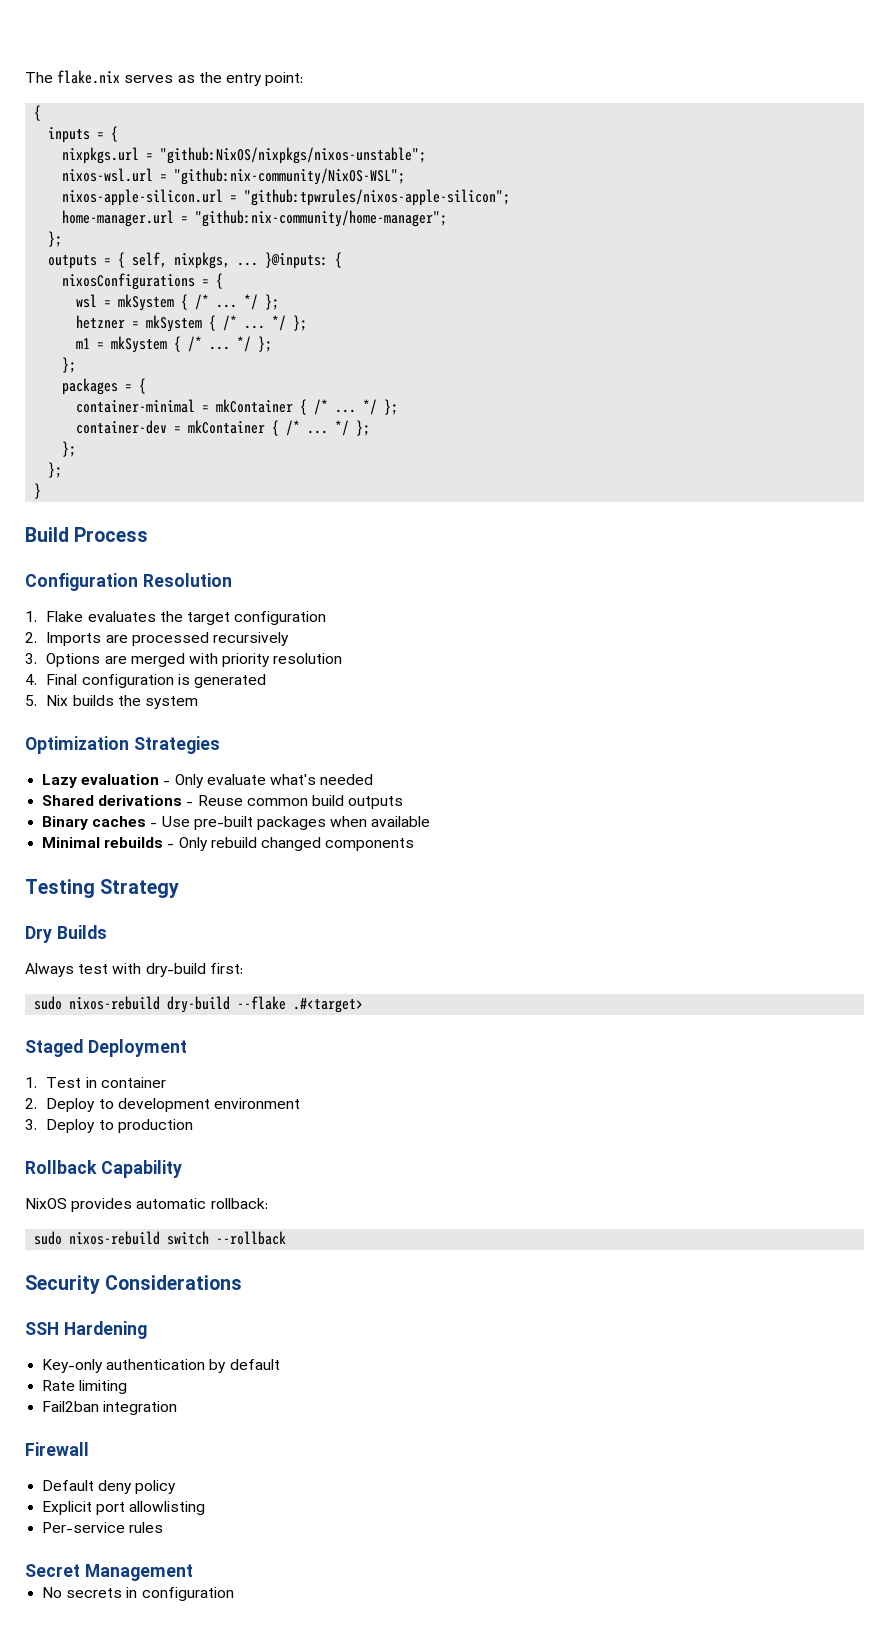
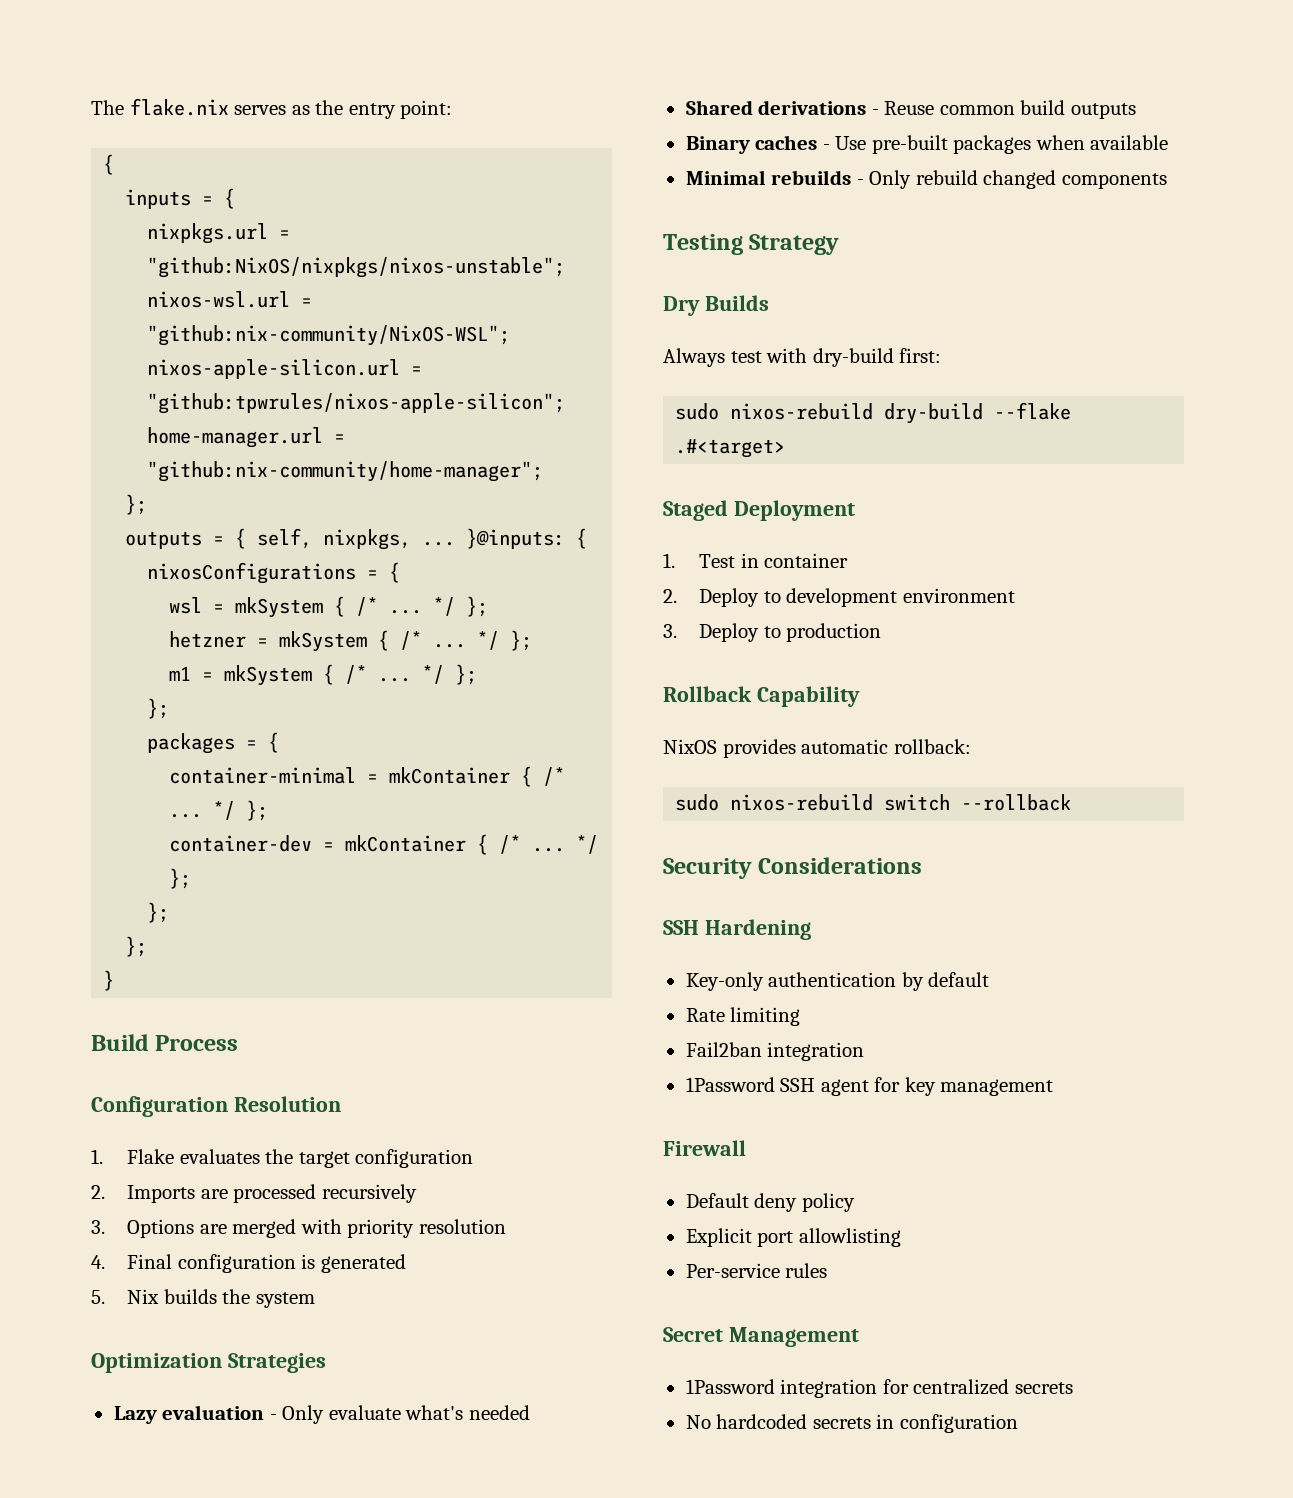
+ 1Password SSH agent for key management
+ 1Password integration for centralized secrets
- No secrets in configuration
+ No hardcoded secrets in configuration

